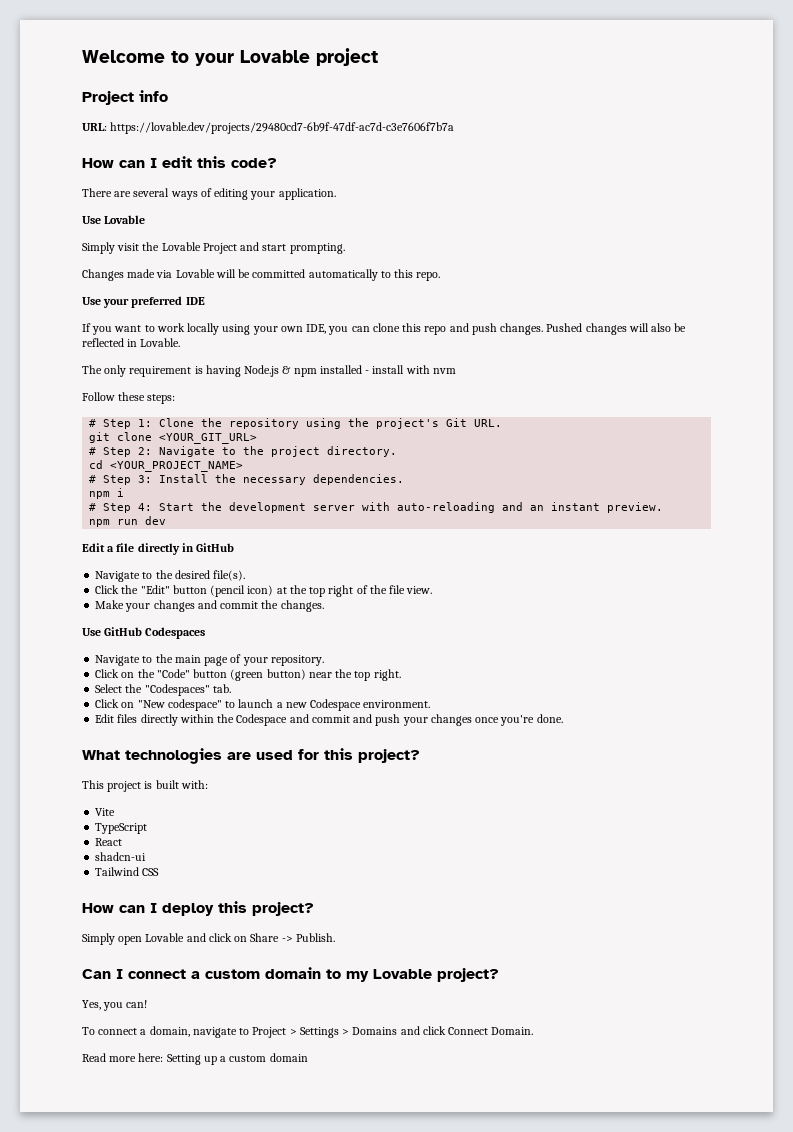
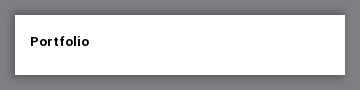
- Welcome to your Lovable project
- Project info
- URL: https://lovable.dev/projects/29480cd7-6b9f-47df-ac7d-c3e7606f7b7a
- How can I edit this code?
- There are several ways of editing your application.
- Use Lovable
- Simply visit the Lovable Project and start prompting.
- Changes made via Lovable will be committed automatically to this repo.
- Use your preferred IDE
- If you want to work locally using your own IDE, you can clone this repo and push changes. Pushed changes will also be reflected in Lovable.
- The only requirement is having Node.js & npm installed - install with nvm
- Follow these steps:
- # Step 1: Clone the repository using the project's Git URL.
- git clone <YOUR_GIT_URL>
- # Step 2: Navigate to the project directory.
- cd <YOUR_PROJECT_NAME>
- # Step 3: Install the necessary dependencies.
- npm i
- # Step 4: Start the development server with auto-reloading and an instant preview.
- npm run dev
- Edit a file directly in GitHub
- Navigate to the desired file(s).
- Click the "Edit" button (pencil icon) at the top right of the file view.
- Make your changes and commit the changes.
- Use GitHub Codespaces
- Navigate to the main page of your repository.
- Click on the "Code" button (green button) near the top right.
- Select the "Codespaces" tab.
- Click on "New codespace" to launch a new Codespace environment.
- Edit files directly within the Codespace and commit and push your changes once you're done.
- What technologies are used for this project?
- This project is built with:
- Vite
- TypeScript
- React
- shadcn-ui
- Tailwind CSS
- How can I deploy this project?
- Simply open Lovable and click on Share -> Publish.
- Can I connect a custom domain to my Lovable project?
- Yes, you can!
- To connect a domain, navigate to Project > Settings > Domains and click Connect Domain.
- Read more here: Setting up a custom domain
+ Portfolio

